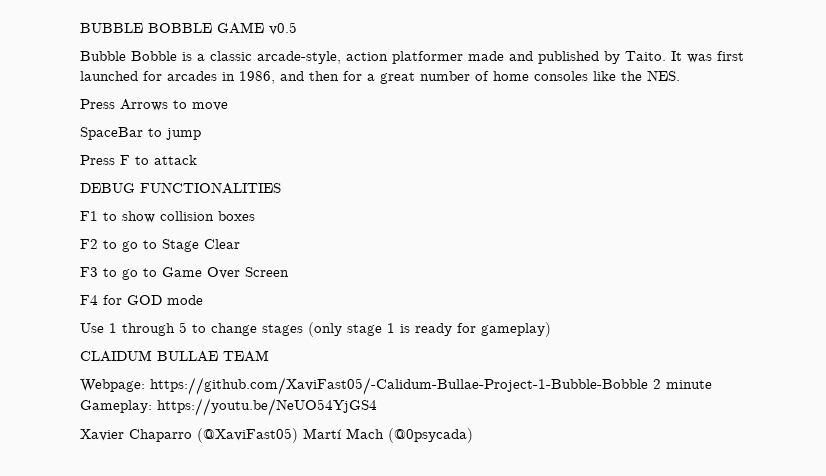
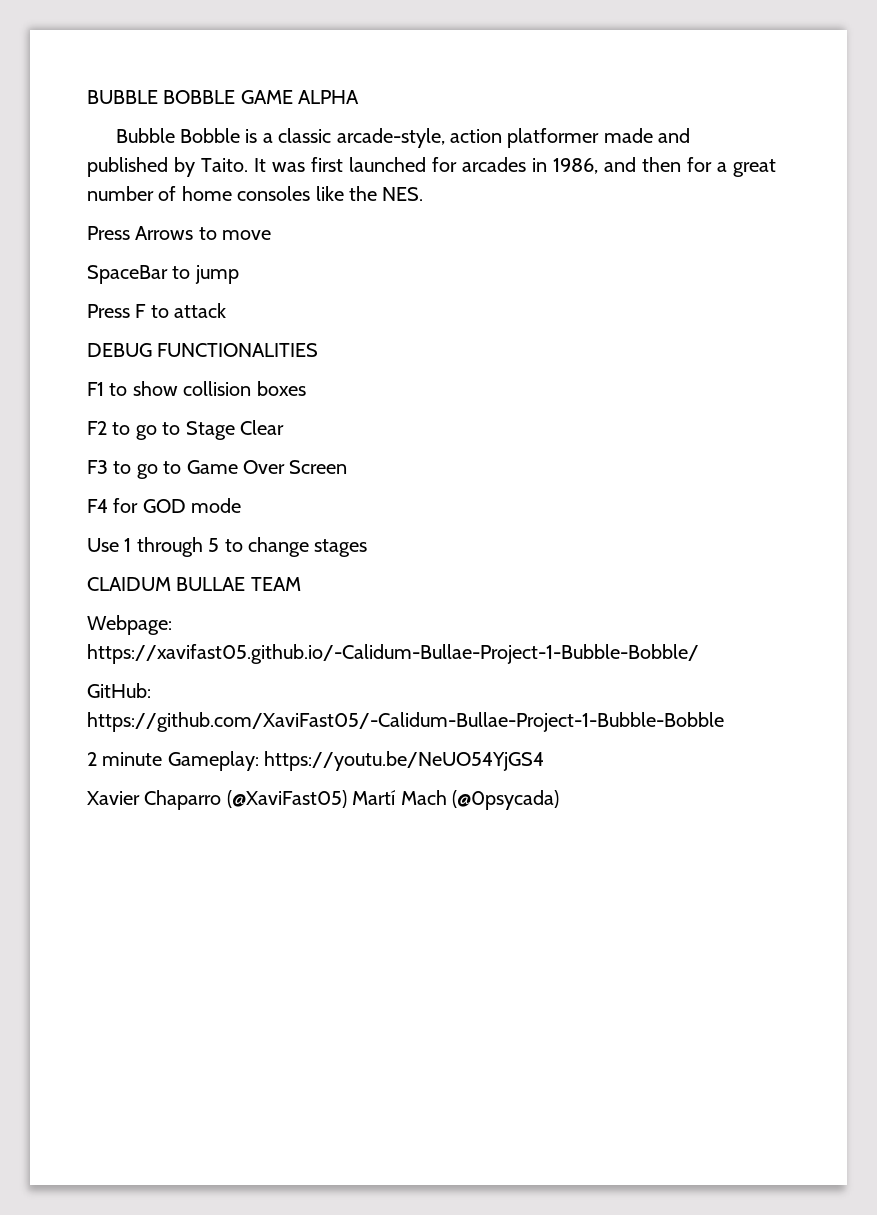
- BUBBLE BOBBLE GAME v0.5
+ BUBBLE BOBBLE GAME ALPHA
- Use 1 through 5 to change stages (only stage 1 is ready for gameplay)
+ Use 1 through 5 to change stages
- Webpage: https://github.com/XaviFast05/-Calidum-Bullae-Project-1-Bubble-Bobble 2 minute Gameplay: https://youtu.be/NeUO54YjGS4
+ Webpage: https://xavifast05.github.io/-Calidum-Bullae-Project-1-Bubble-Bobble/
+ GitHub: https://github.com/XaviFast05/-Calidum-Bullae-Project-1-Bubble-Bobble
+ 2 minute Gameplay: https://youtu.be/NeUO54YjGS4

